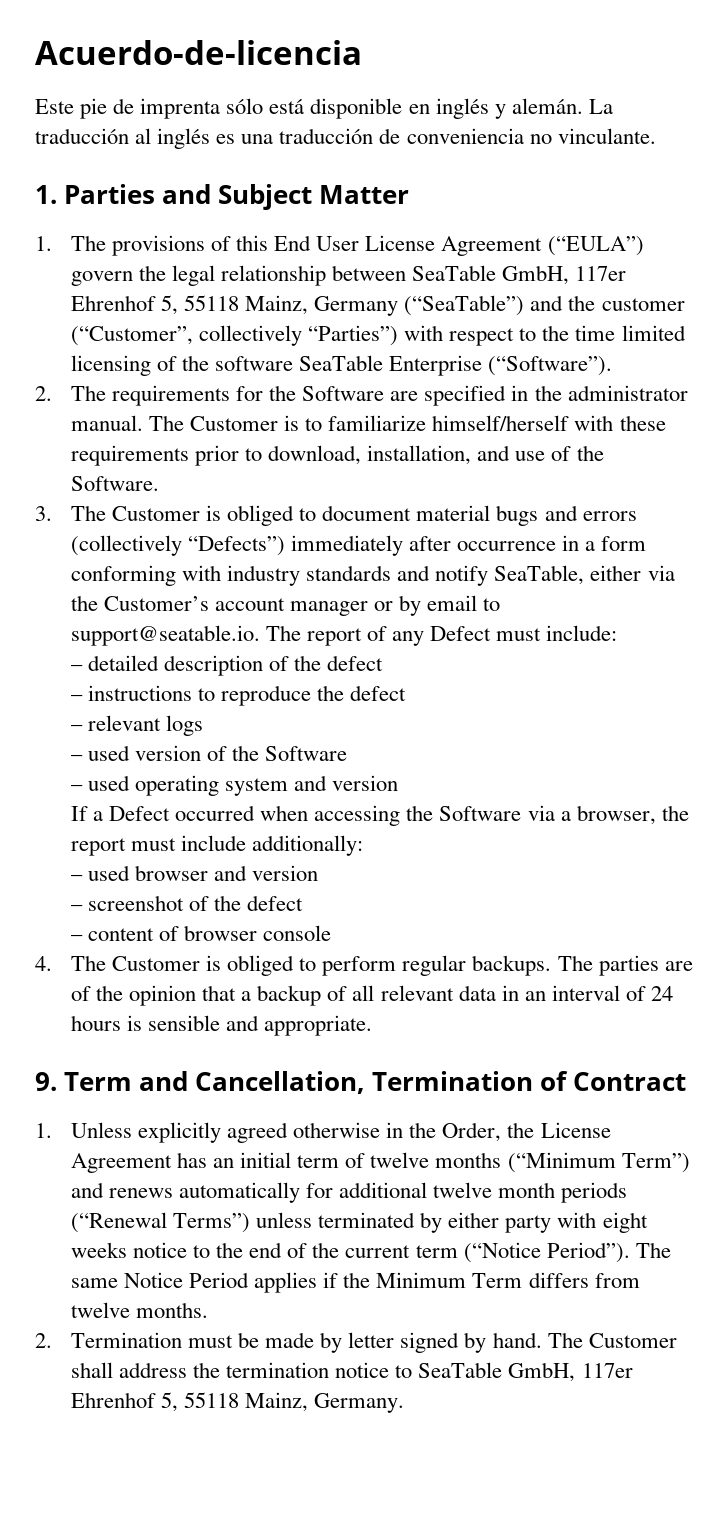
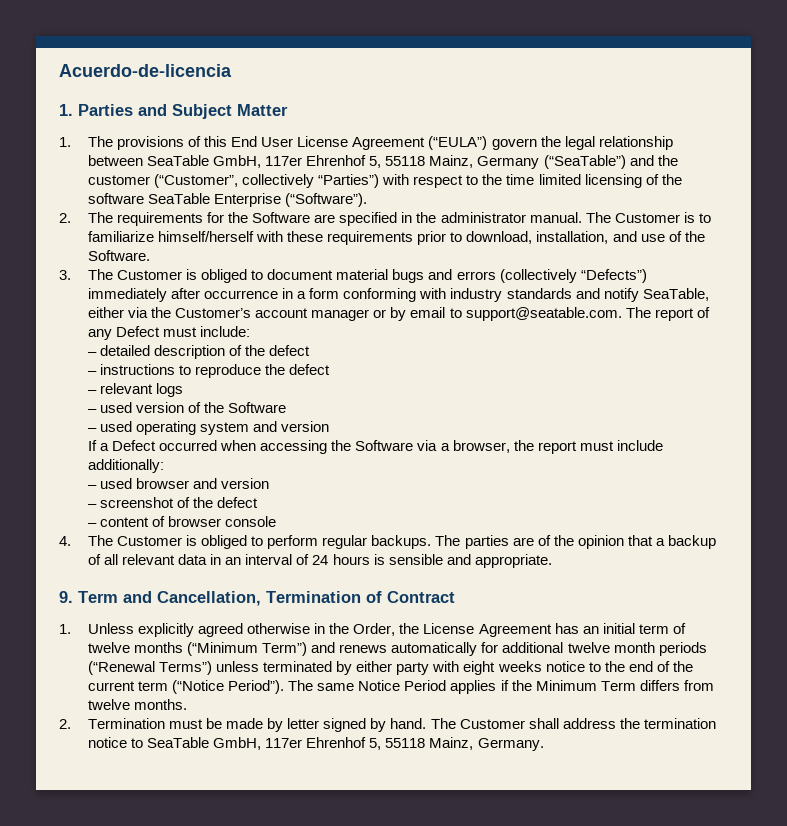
- Este pie de imprenta sólo está disponible en inglés y alemán. La traducción al inglés es una traducción de conveniencia no vinculante.
- 3. The Customer is obliged to document material bugs and errors (collectively “Defects”) immediately after occurrence in a form conforming with industry standards and notify SeaTable, either via the Customer’s account manager or by email to support@seatable.io. The report of any Defect must include:
+ 3. The Customer is obliged to document material bugs and errors (collectively “Defects”) immediately after occurrence in a form conforming with industry standards and notify SeaTable, either via the Customer’s account manager or by email to support@seatable.com. The report of any Defect must include:

